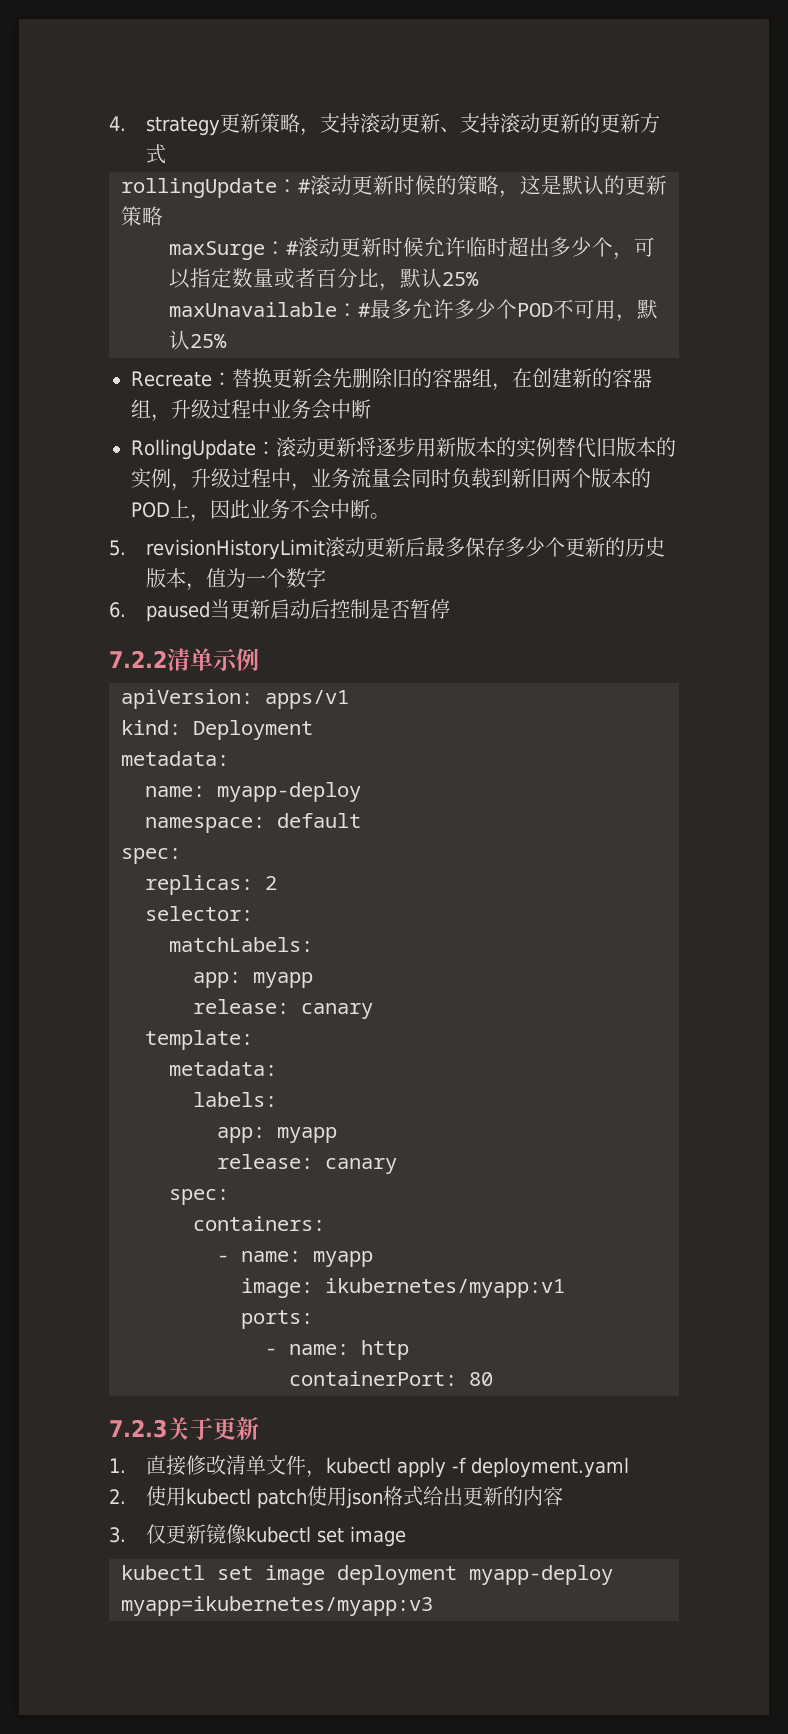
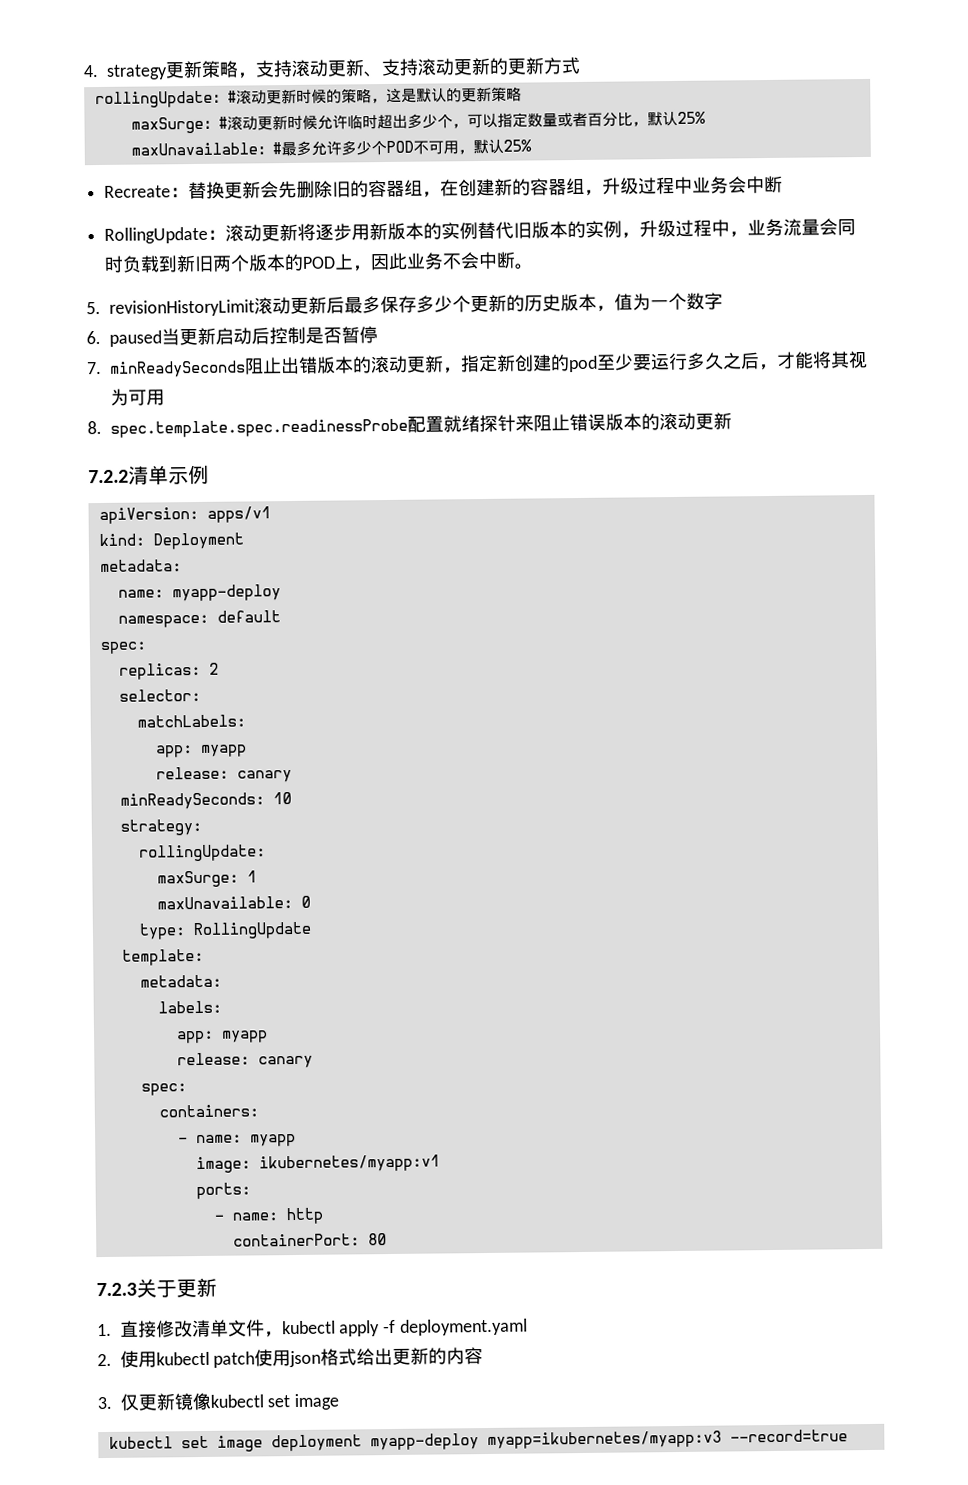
+ 7. minReadySeconds阻止出错版本的滚动更新，指定新创建的pod至少要运行多久之后，才能将其视为可用
+ 8. spec.template.spec.readinessProbe配置就绪探针来阻止错误版本的滚动更新
+ minReadySeconds: 10
+ strategy:
+ rollingUpdate:
+ maxSurge: 1
+ maxUnavailable: 0
+ type: RollingUpdate
- kubectl set image deployment myapp-deploy myapp=ikubernetes/myapp:v3
+ kubectl set image deployment myapp-deploy myapp=ikubernetes/myapp:v3 --record=true

